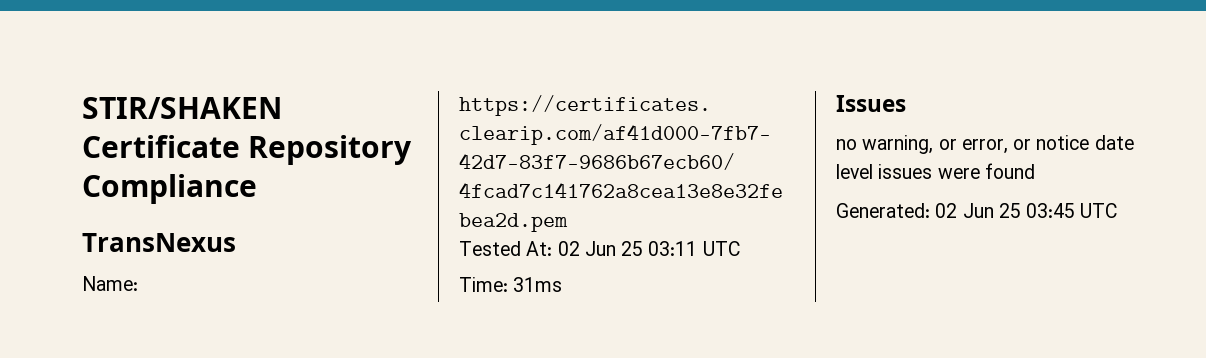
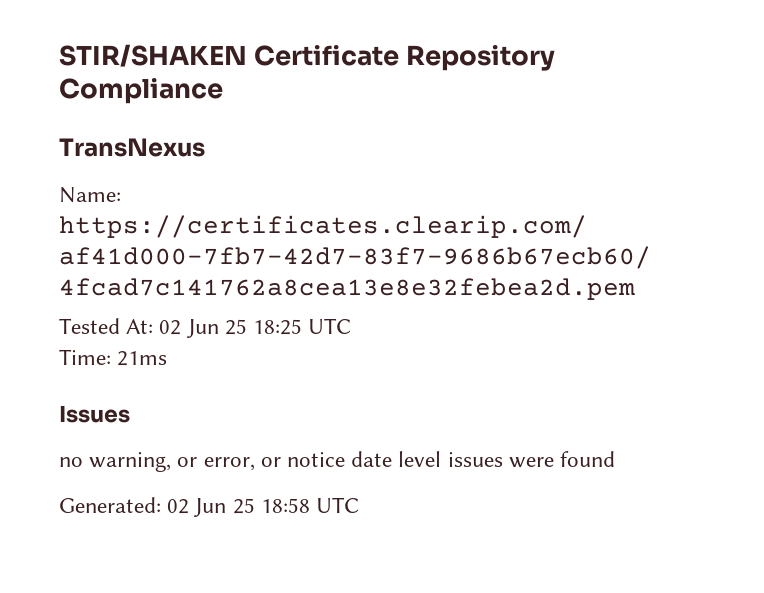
- Tested At: 02 Jun 25 03:11 UTC
+ Tested At: 02 Jun 25 18:25 UTC
- Time: 31ms
+ Time: 21ms
- Generated: 02 Jun 25 03:45 UTC
+ Generated: 02 Jun 25 18:58 UTC

